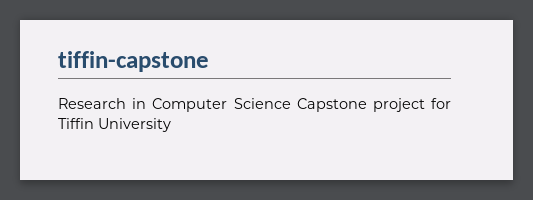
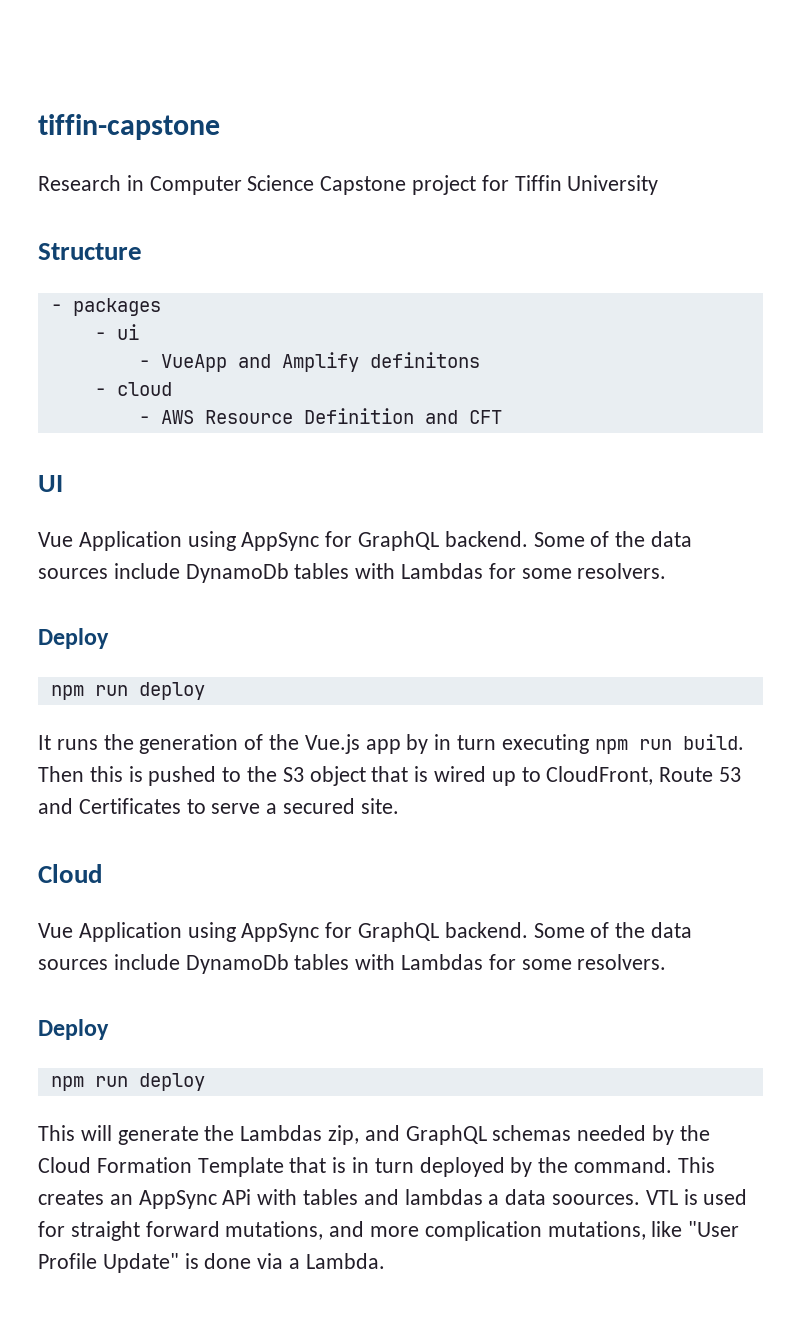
+ Structure
+ - packages
+ - ui
+ - VueApp and Amplify definitons
+ - cloud
+ - AWS Resource Definition and CFT
+ UI
+ Vue Application using AppSync for GraphQL backend. Some of the data sources include DynamoDb tables with Lambdas for some resolvers.
+ Deploy
+ npm run deploy
+ It runs the generation of the Vue.js app by in turn executing npm run build. Then this is pushed to the S3 object that is wired up to CloudFront, Route 53 and Certificates to serve a secured site.
+ Cloud
+ Vue Application using AppSync for GraphQL backend. Some of the data sources include DynamoDb tables with Lambdas for some resolvers.
+ Deploy
+ npm run deploy
+ This will generate the Lambdas zip, and GraphQL schemas needed by the Cloud Formation Template that is in turn deployed by the command. This creates an AppSync APi with tables and lambdas a data soources. VTL is used for straight forward mutations, and more complication mutations, like "User Profile Update" is done via a Lambda.

